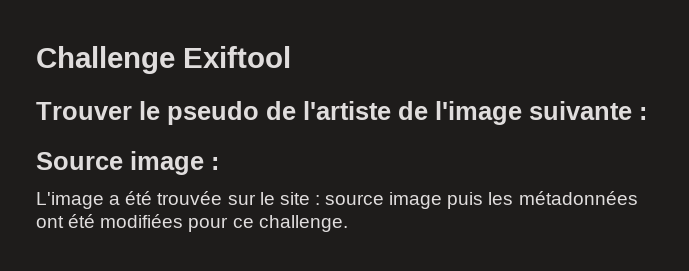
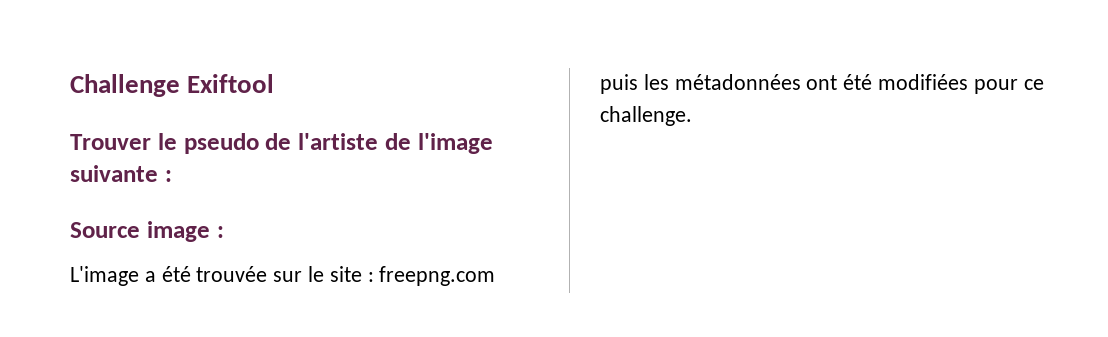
- L'image a été trouvée sur le site : source image puis les métadonnées ont été modifiées pour ce challenge.
+ L'image a été trouvée sur le site : freepng.com puis les métadonnées ont été modifiées pour ce challenge.

